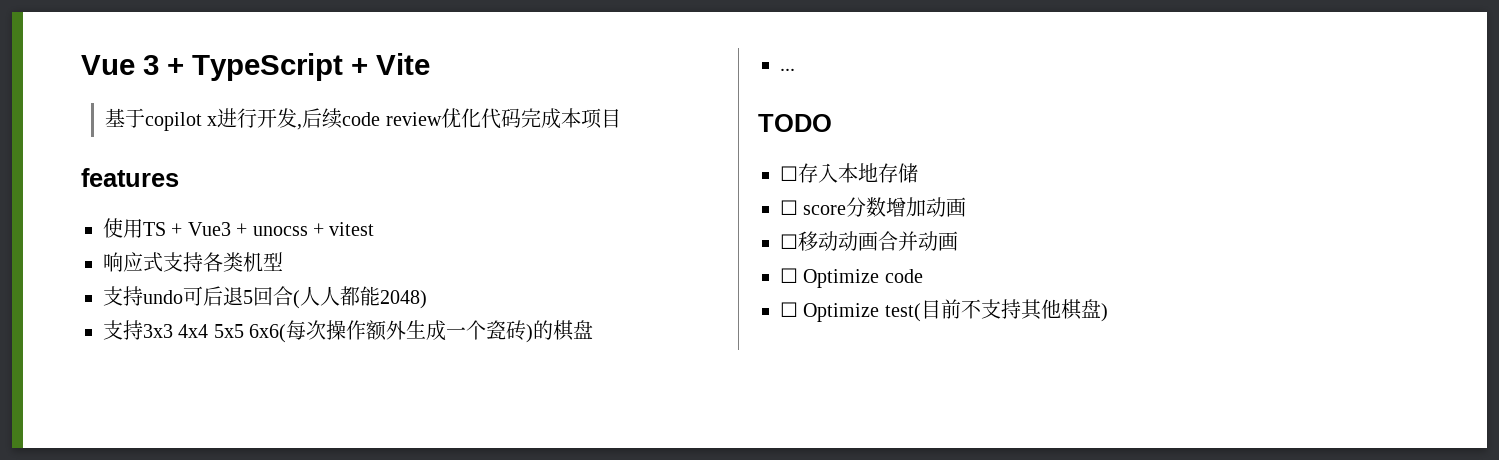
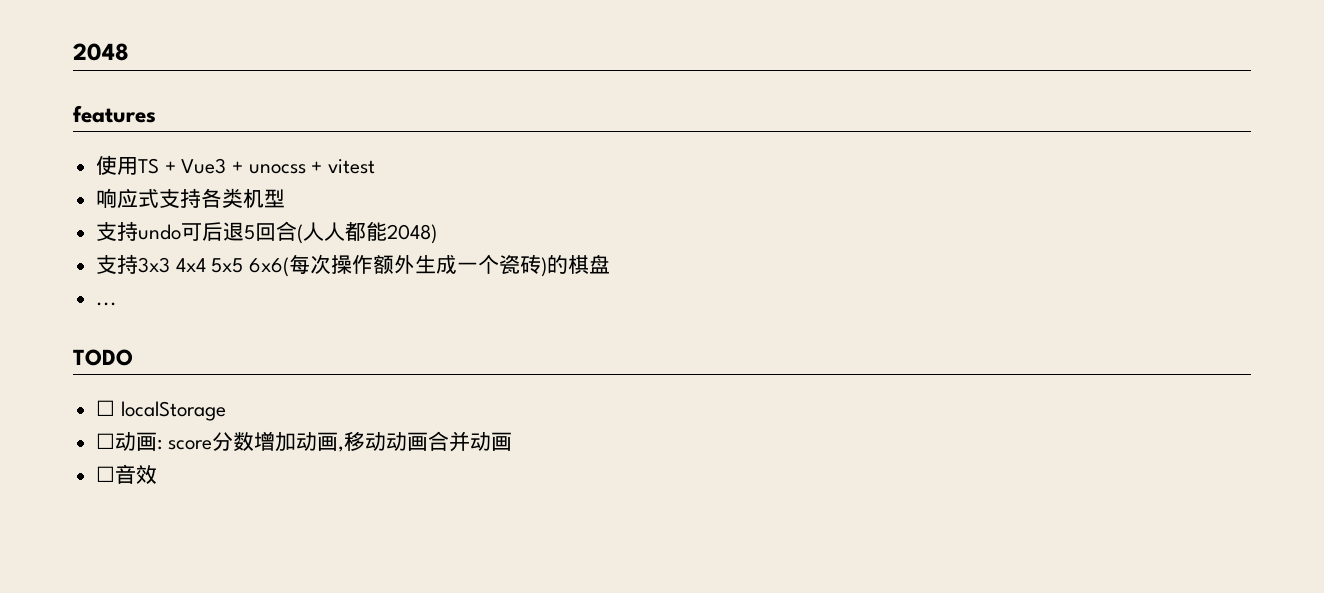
- Vue 3 + TypeScript + Vite
- 基于copilot x进行开发,后续code review优化代码完成本项目
+ 2048
- ☐存入本地存储
- ☐ score分数增加动画
- ☐移动动画合并动画
+ ☐ localStorage
+ ☐动画: score分数增加动画,移动动画合并动画
- ☐ Optimize code
- ☐ Optimize test(目前不支持其他棋盘)
+ ☐音效

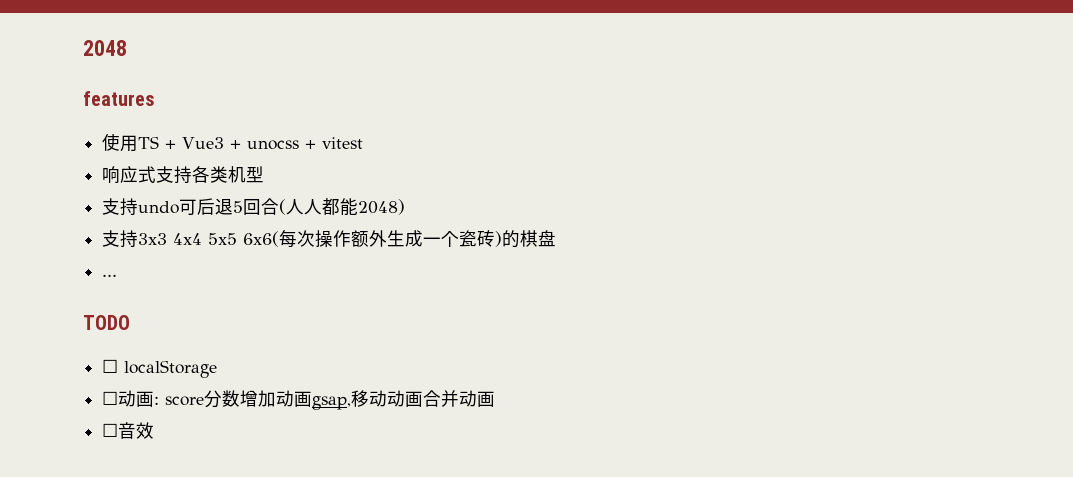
- ☐动画: score分数增加动画,移动动画合并动画
+ ☐动画: score分数增加动画gsap,移动动画合并动画

